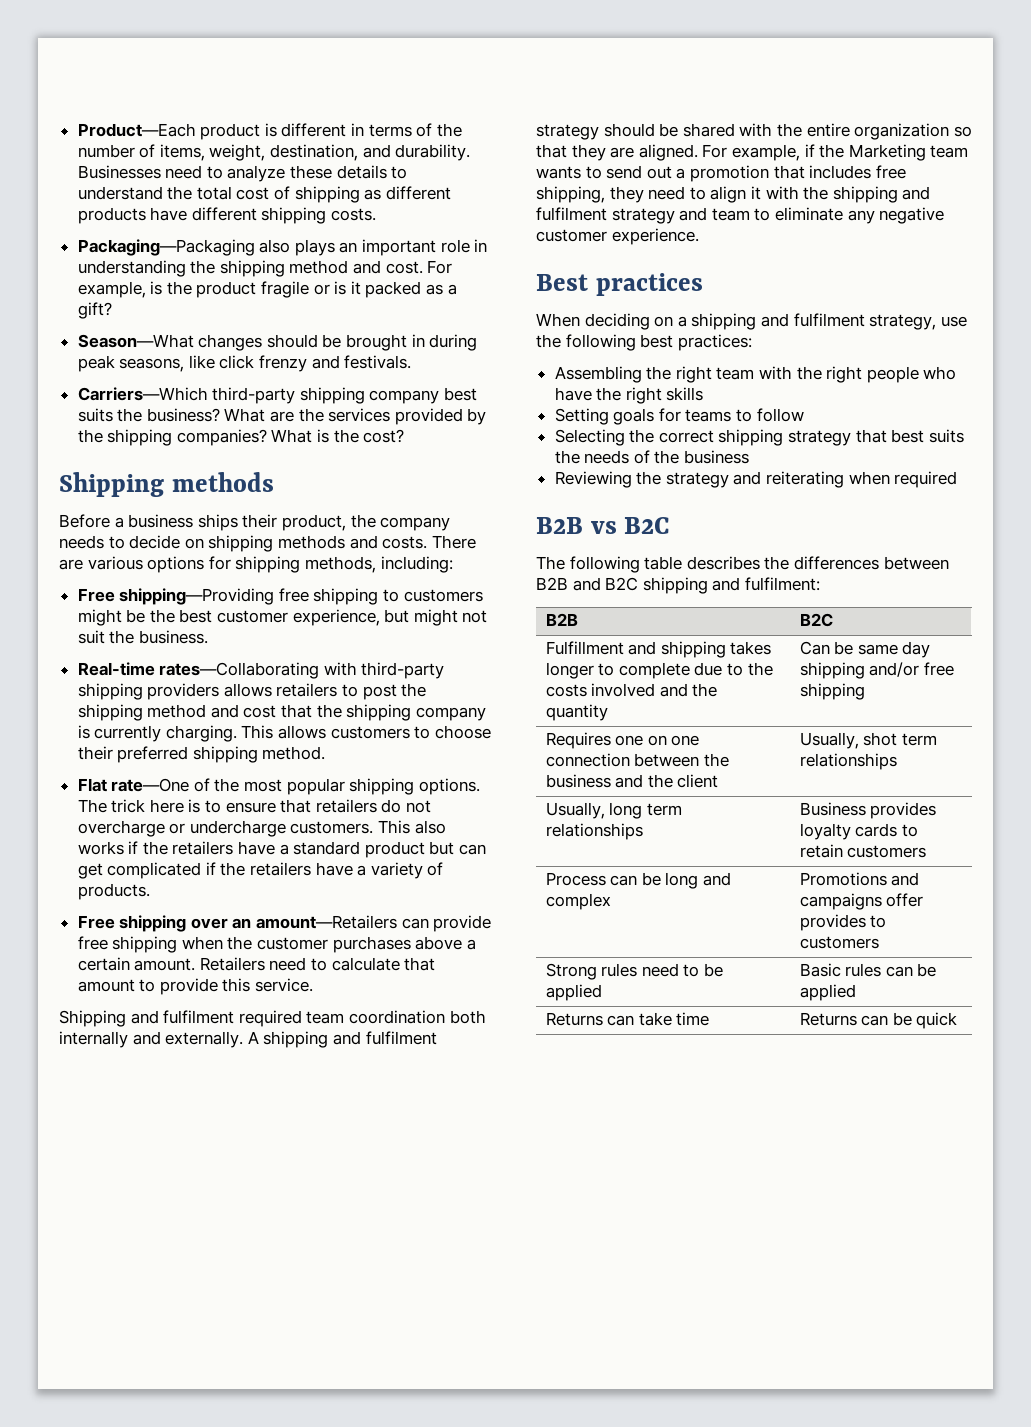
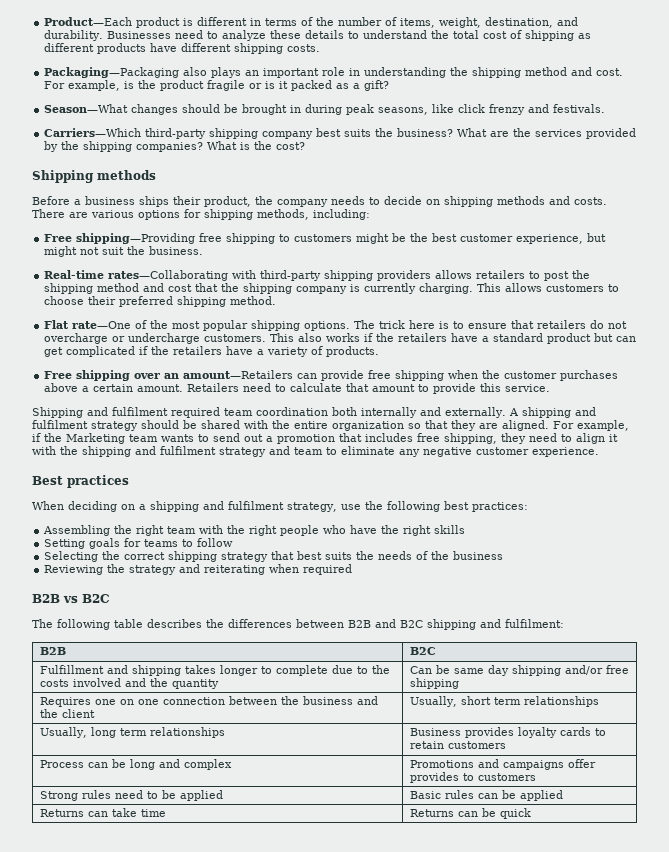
- Requires one on one connection between the business and the client | Usually, shot term relationships
+ Requires one on one connection between the business and the client | Usually, short term relationships

